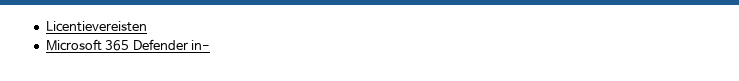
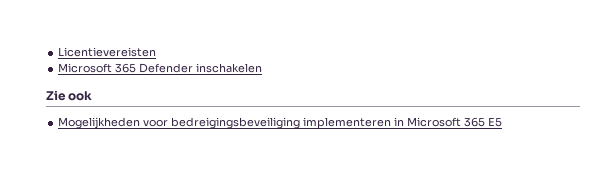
- Microsoft 365 Defender in-
+ Microsoft 365 Defender inschakelen
+ Zie ook
+ Mogelijkheden voor bedreigingsbeveiliging implementeren in Microsoft 365 E5

